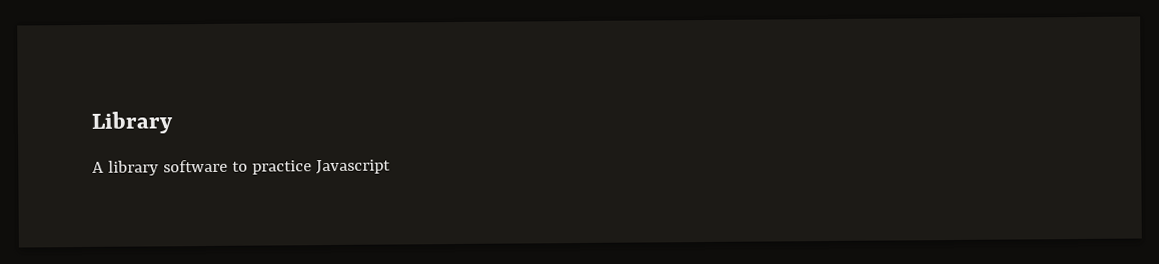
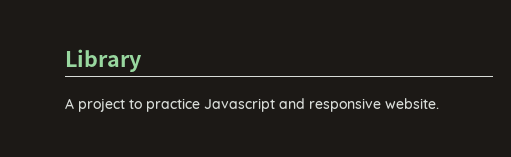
- A library software to practice Javascript
+ A project to practice Javascript and responsive website.

